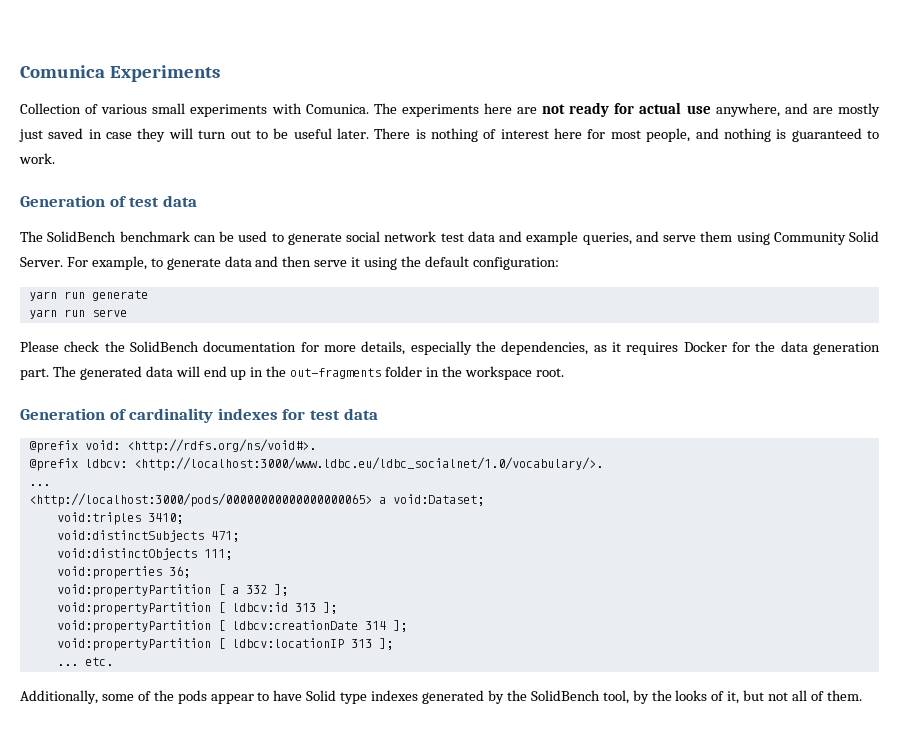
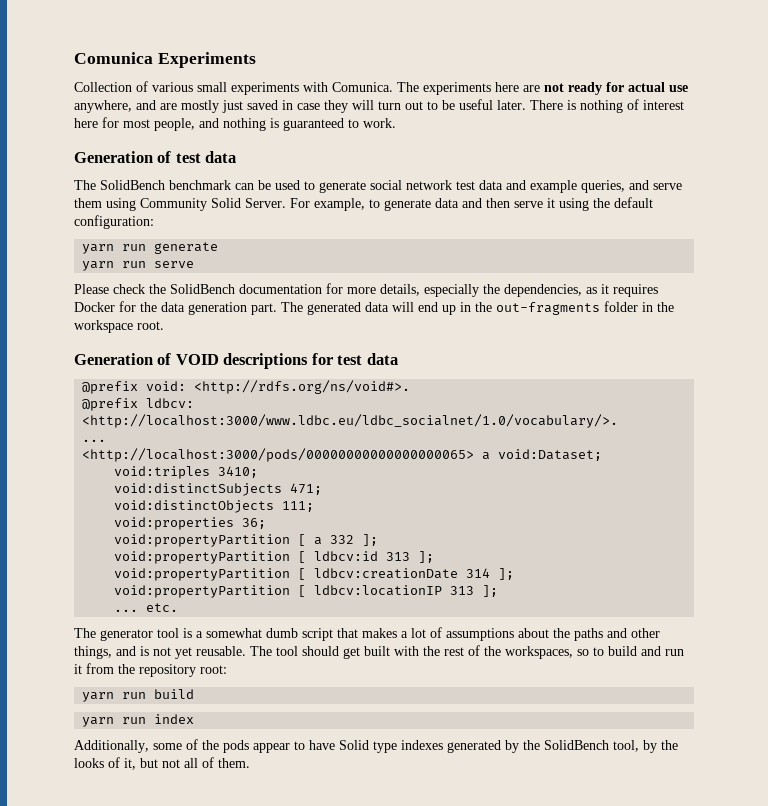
- Generation of cardinality indexes for test data
+ Generation of VOID descriptions for test data
+ The generator tool is a somewhat dumb script that makes a lot of assumptions about the paths and other things, and is not yet reusable. The tool should get built with the rest of the workspaces, so to build and run it from the repository root:
+ yarn run build
+ yarn run index

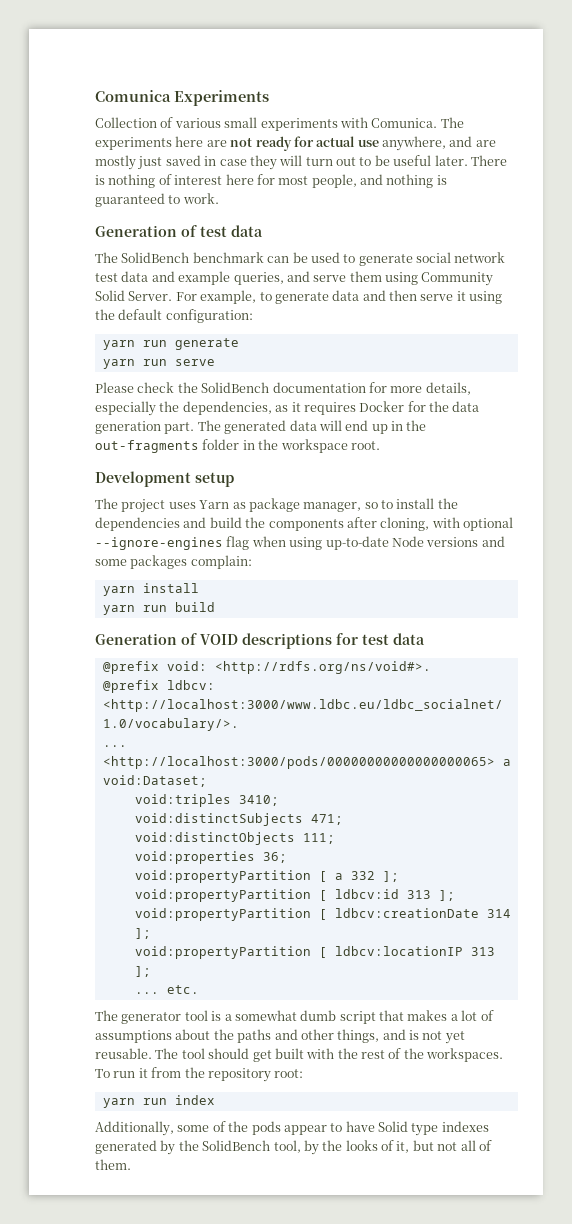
+ Development setup
+ The project uses Yarn as package manager, so to install the dependencies and build the components after cloning, with optional --ignore-engines flag when using up-to-date Node versions and some packages complain:
+ yarn install
+ yarn run build
- The tool should get built with the rest of the workspaces, so to build and run it from the repository root:
+ The tool should get built with the rest of the workspaces. To run it from the repository root:
- yarn run build

